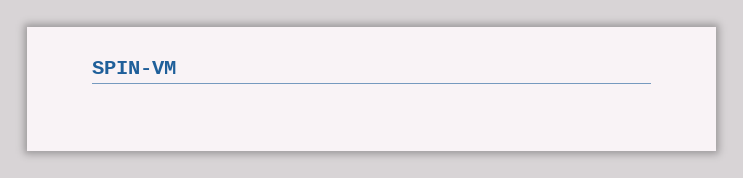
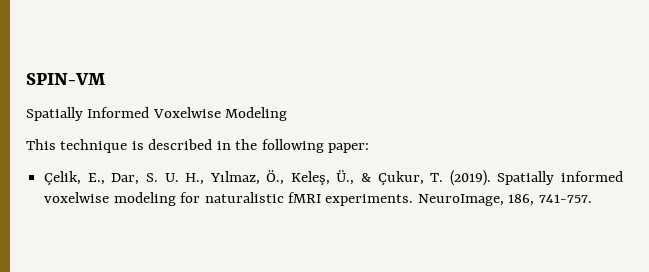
+ Spatially Informed Voxelwise Modeling
+ This technique is described in the following paper:
+ Çelik, E., Dar, S. U. H., Yılmaz, Ö., Keleş, Ü., & Çukur, T. (2019). Spatially informed voxelwise modeling for naturalistic fMRI experiments. NeuroImage, 186, 741-757.

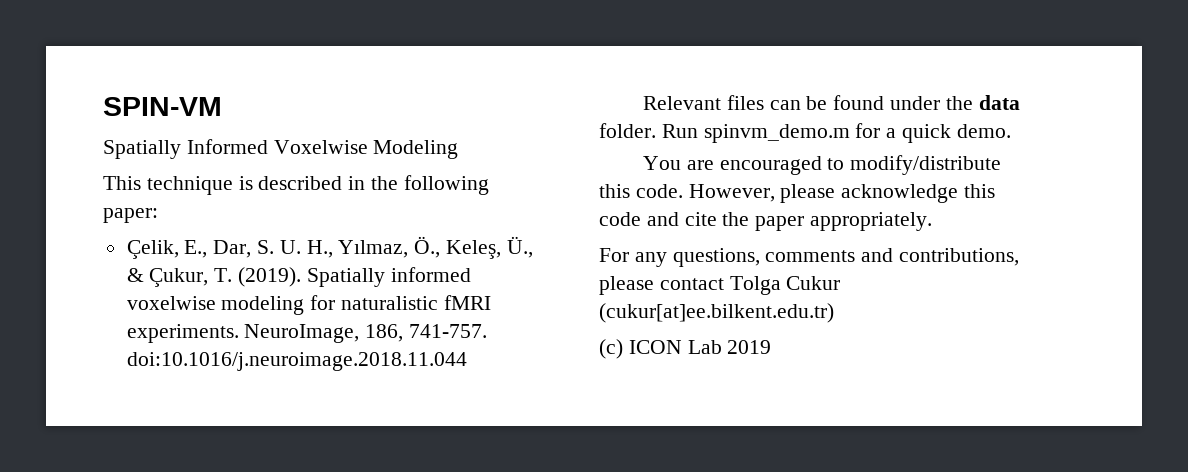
- NeuroImage, 186, 741-757.
+ NeuroImage, 186, 741-757. doi:10.1016/j.neuroimage.2018.11.044
+ Relevant files can be found under the data folder. Run spinvm_demo.m for a quick demo.
+ You are encouraged to modify/distribute this code. However, please acknowledge this code and cite the paper appropriately.
+ For any questions, comments and contributions, please contact Tolga Cukur (cukur[at]ee.bilkent.edu.tr)
+ (c) ICON Lab 2019

